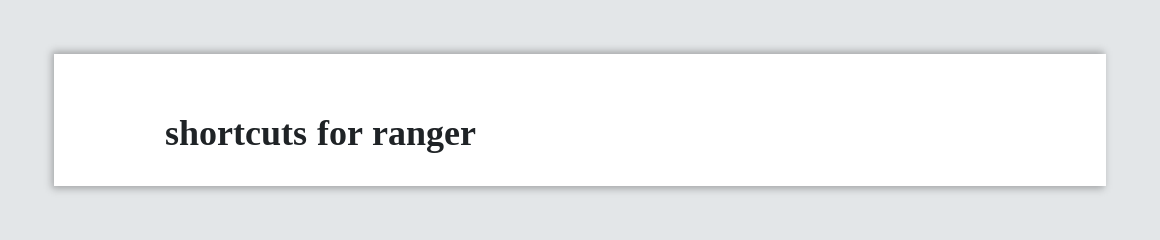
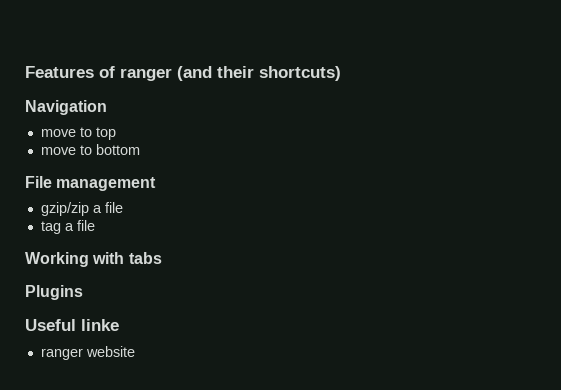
- shortcuts for ranger
+ Features of ranger (and their shortcuts)
+ Navigation
+ move to top
+ move to bottom
+ File management
+ gzip/zip a file
+ tag a file
+ Working with tabs
+ Plugins
+ Useful linke
+ ranger website

